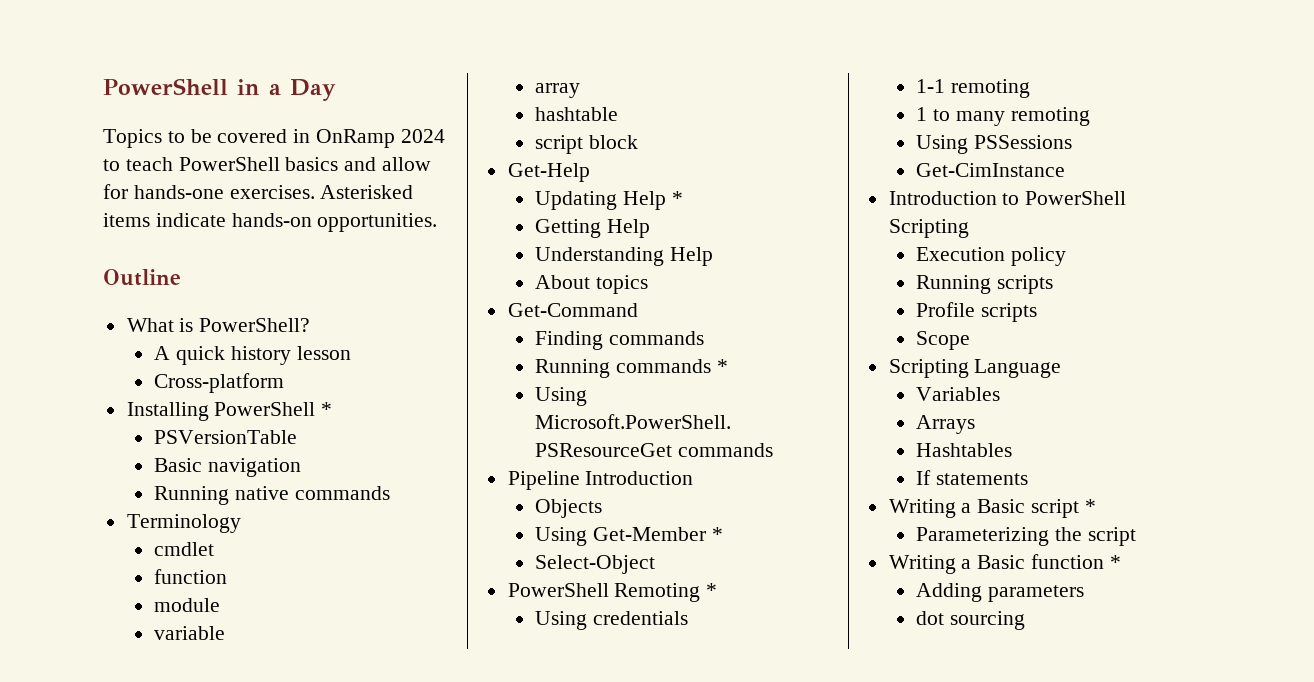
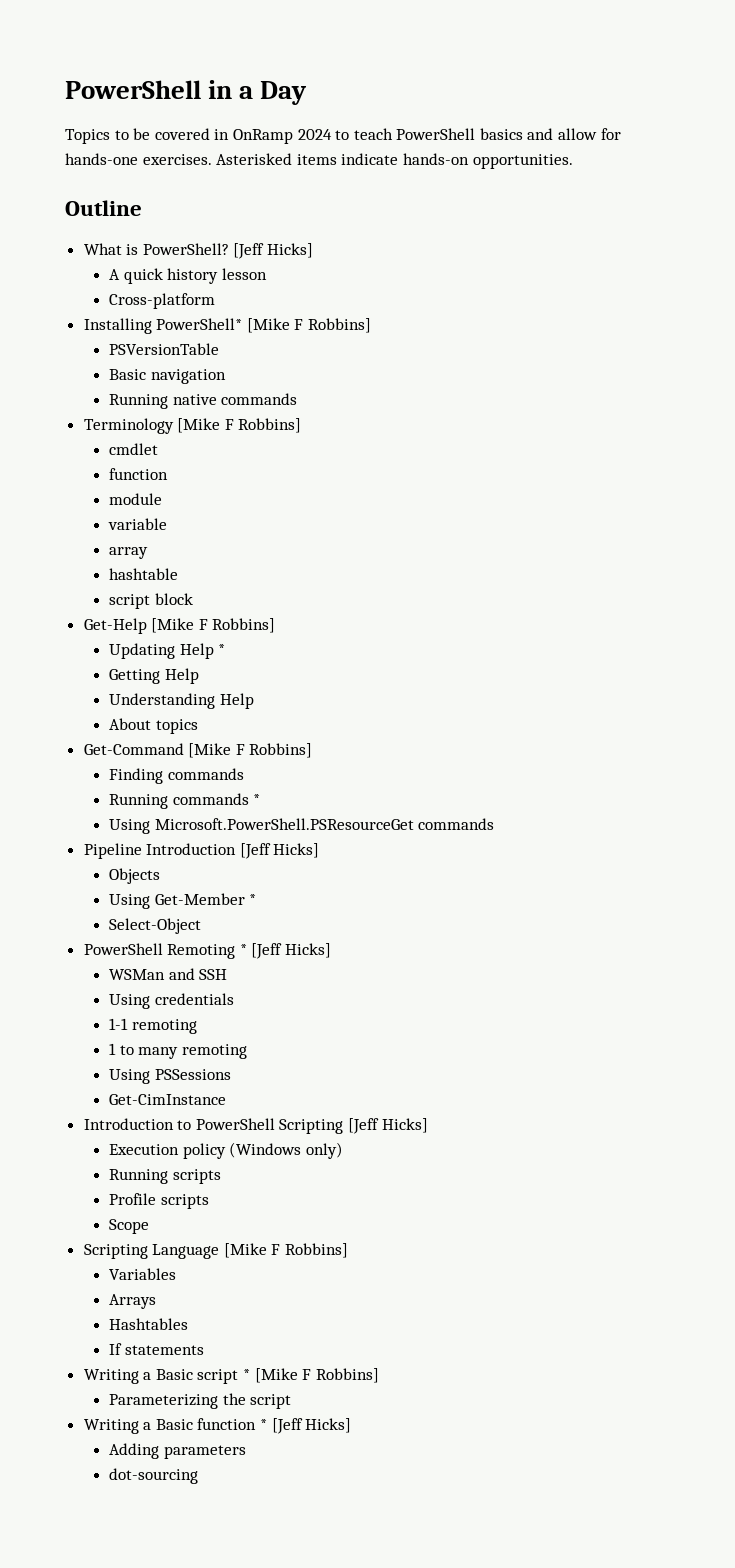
- What is PowerShell?
+ What is PowerShell? [Jeff Hicks]
- Installing PowerShell *
+ Installing PowerShell* [Mike F Robbins]
- Terminology
+ Terminology [Mike F Robbins]
- Get-Help
+ Get-Help [Mike F Robbins]
- Get-Command
+ Get-Command [Mike F Robbins]
- Pipeline Introduction
+ Pipeline Introduction [Jeff Hicks]
- PowerShell Remoting *
+ PowerShell Remoting * [Jeff Hicks]
+ WSMan and SSH
- Introduction to PowerShell Scripting
+ Introduction to PowerShell Scripting [Jeff Hicks]
- Execution policy
+ Execution policy (Windows only)
- Scripting Language
+ Scripting Language [Mike F Robbins]
- Writing a Basic script *
+ Writing a Basic script * [Mike F Robbins]
- Writing a Basic function *
+ Writing a Basic function * [Jeff Hicks]
- dot sourcing
+ dot-sourcing

